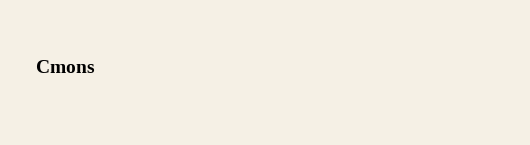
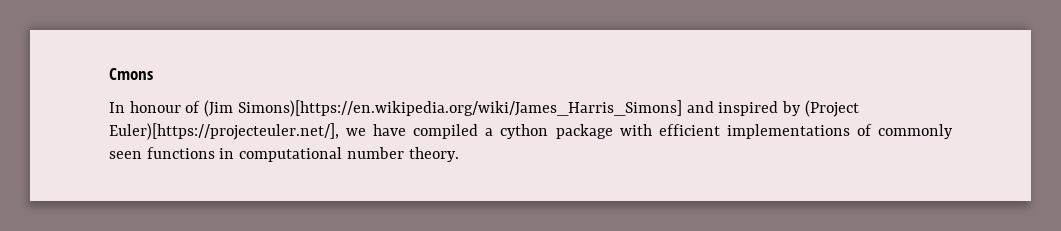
+ In honour of (Jim Simons)[https://en.wikipedia.org/wiki/James_Harris_Simons] and inspired by (Project Euler)[https://projecteuler.net/], we have compiled a cython package with efficient implementations of commonly seen functions in computational number theory.

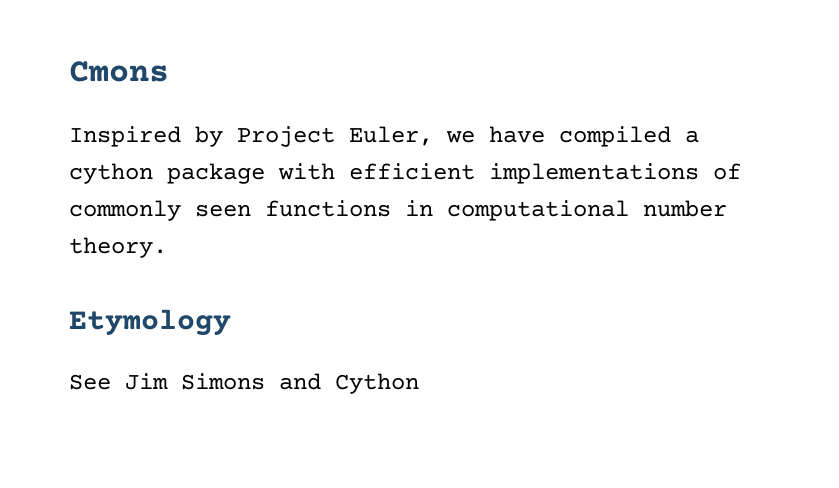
- In honour of (Jim Simons)[https://en.wikipedia.org/wiki/James_Harris_Simons] and inspired by (Project Euler)[https://projecteuler.net/], we have compiled a cython package with efficient implementations of commonly seen functions in computational number theory.
+ Inspired by Project Euler, we have compiled a cython package with efficient implementations of commonly seen functions in computational number theory.
+ Etymology
+ See Jim Simons and Cython

